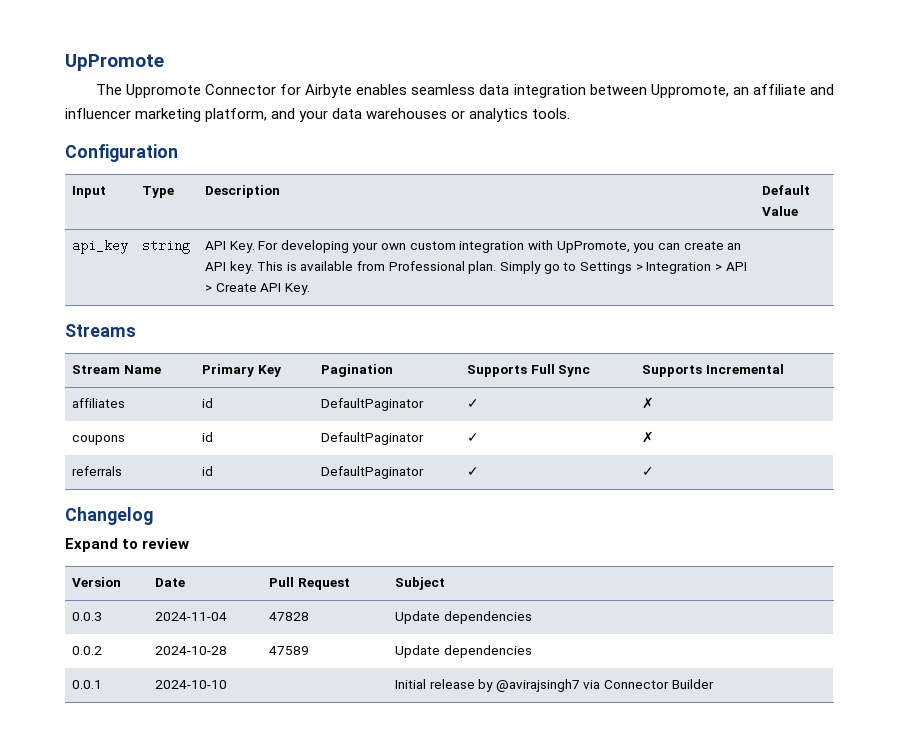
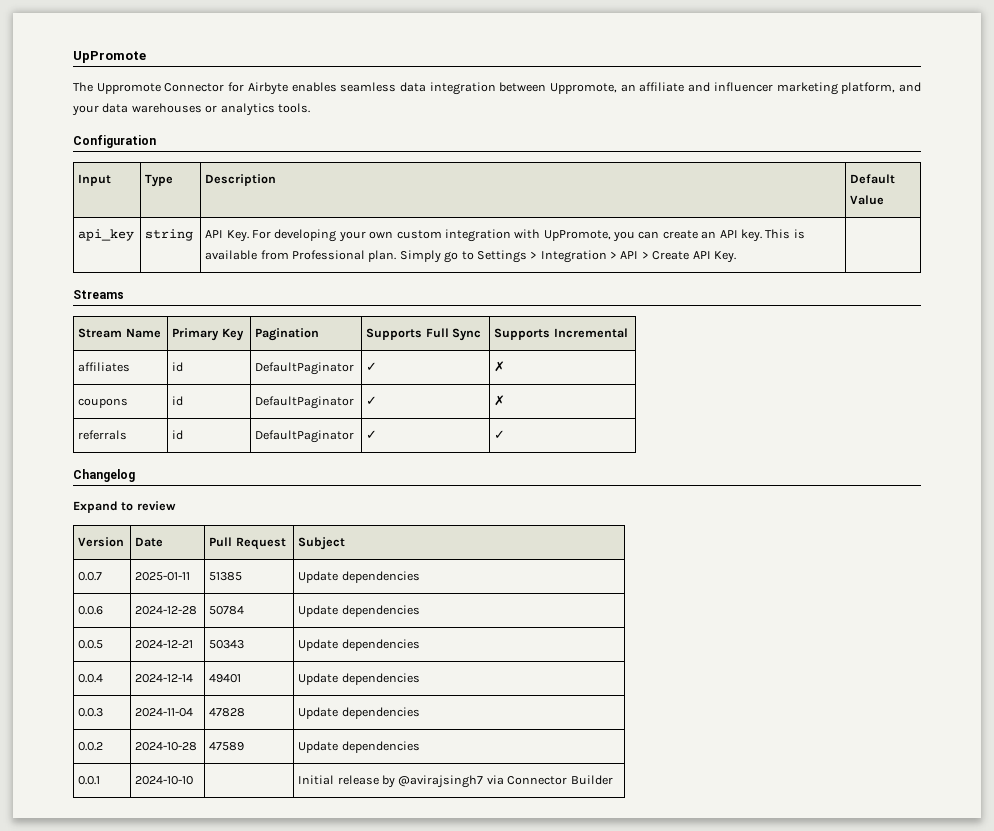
+ 0.0.7 | 2025-01-11 | 51385 | Update dependencies
+ 0.0.6 | 2024-12-28 | 50784 | Update dependencies
+ 0.0.5 | 2024-12-21 | 50343 | Update dependencies
+ 0.0.4 | 2024-12-14 | 49401 | Update dependencies

